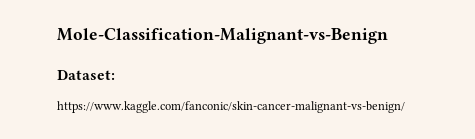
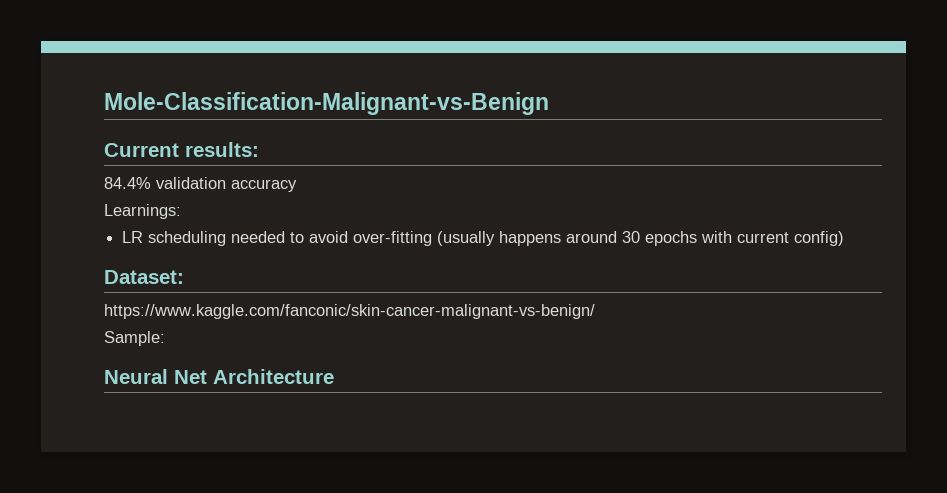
+ Current results:
+ 84.4% validation accuracy
+ Learnings:
+ LR scheduling needed to avoid over-fitting (usually happens around 30 epochs with current config)
  Dataset:
  https://www.kaggle.com/fanconic/skin-cancer-malignant-vs-benign/
+ Sample:
+ Neural Net Architecture

